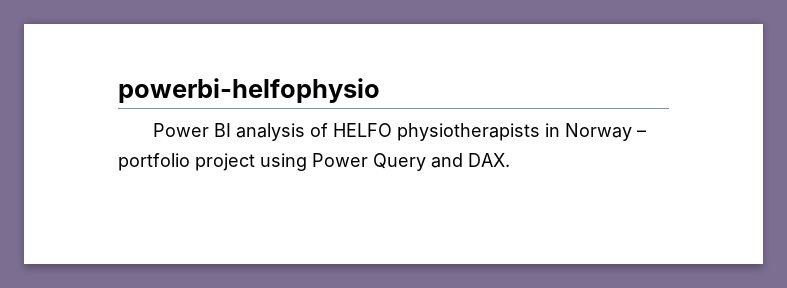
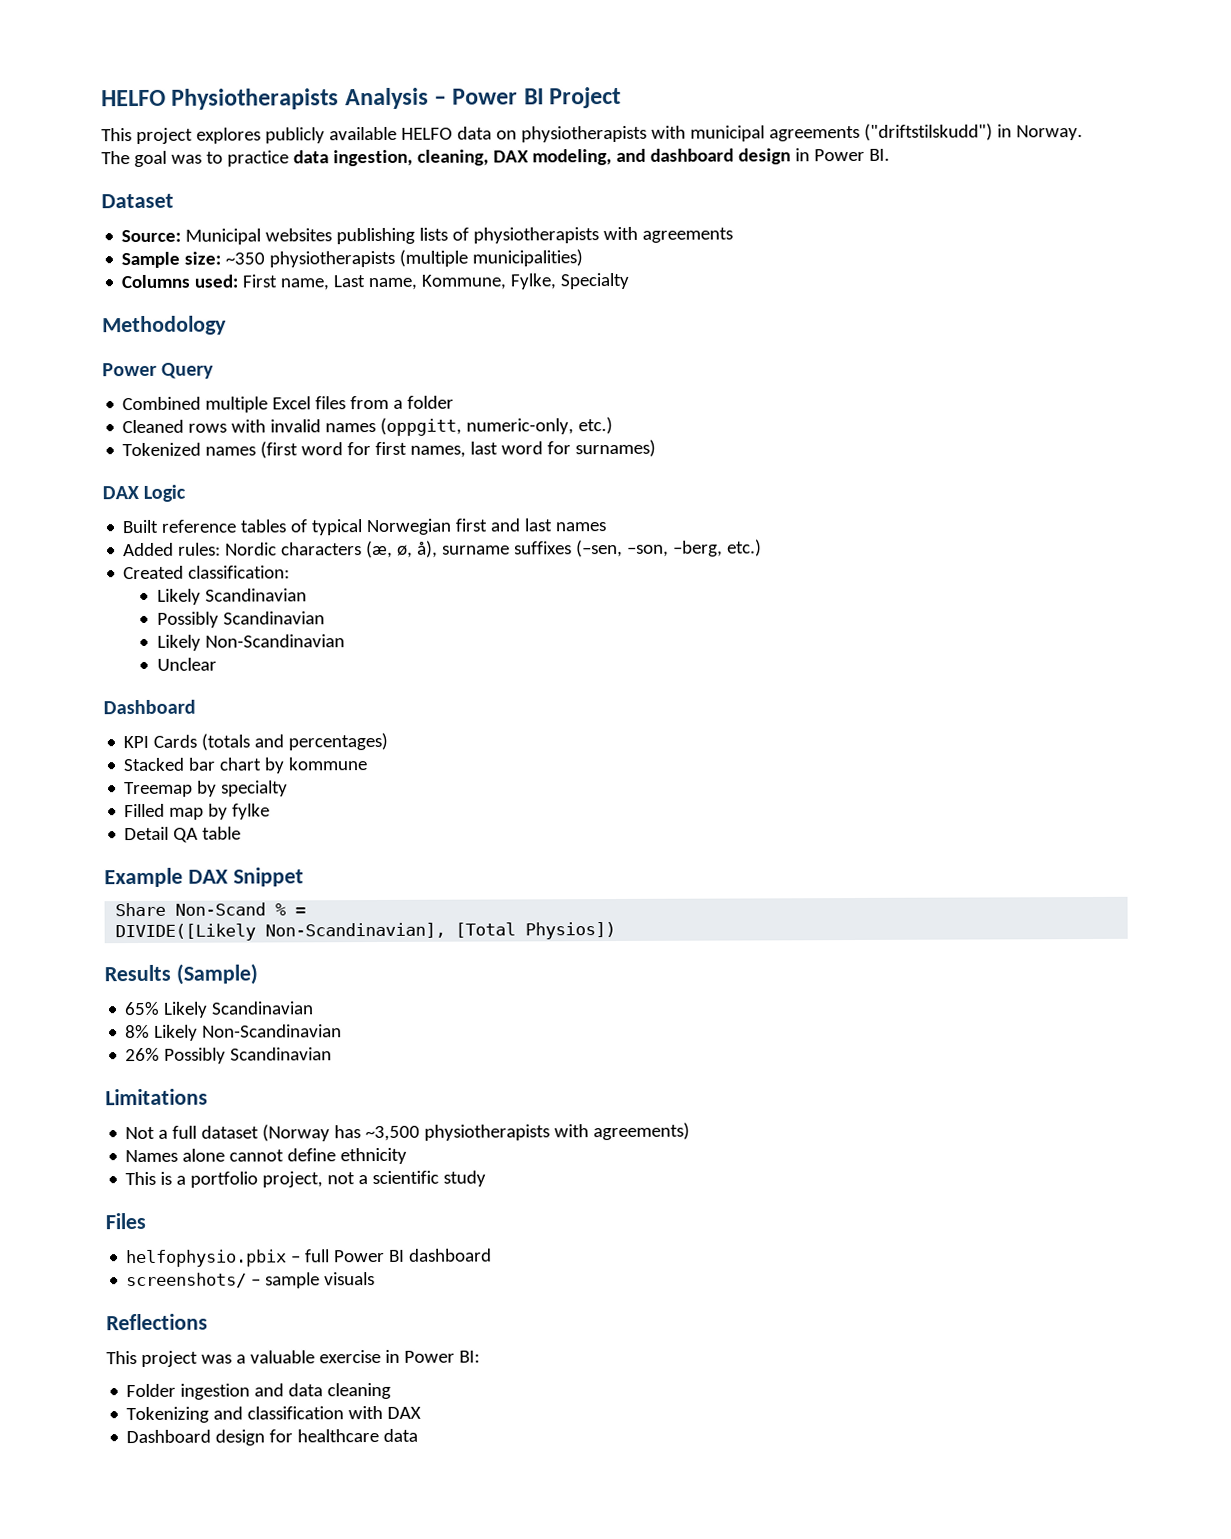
- powerbi-helfophysio
- Power BI analysis of HELFO physiotherapists in Norway – portfolio project using Power Query and DAX.
+ HELFO Physiotherapists Analysis – Power BI Project
+ This project explores publicly available HELFO data on physiotherapists with municipal agreements ("driftstilskudd") in Norway.
+ The goal was to practice data ingestion, cleaning, DAX modeling, and dashboard design in Power BI.
+ Dataset
+ Source: Municipal websites publishing lists of physiotherapists with agreements
+ Sample size: ~350 physiotherapists (multiple municipalities)
+ Columns used: First name, Last name, Kommune, Fylke, Specialty
+ Methodology
+ Power Query
+ Combined multiple Excel files from a folder
+ Cleaned rows with invalid names (oppgitt, numeric-only, etc.)
+ Tokenized names (first word for first names, last word for surnames)
+ DAX Logic
+ Built reference tables of typical Norwegian first and last names
+ Added rules: Nordic characters (æ, ø, å), surname suffixes (–sen, –son, –berg, etc.)
+ Created classification:
+ Likely Scandinavian
+ Possibly Scandinavian
+ Likely Non-Scandinavian
+ Unclear
+ Dashboard
+ KPI Cards (totals and percentages)
+ Stacked bar chart by kommune
+ Treemap by specialty
+ Filled map by fylke
+ Detail QA table
+ Example DAX Snippet
+ Share Non-Scand % =
+ DIVIDE([Likely Non-Scandinavian], [Total Physios])
+ Results (Sample)
+ 65% Likely Scandinavian
+ 8% Likely Non-Scandinavian
+ 26% Possibly Scandinavian
+ Limitations
+ Not a full dataset (Norway has ~3,500 physiotherapists with agreements)
+ Names alone cannot define ethnicity
+ This is a portfolio project, not a scientific study
+ Files
+ helfophysio.pbix – full Power BI dashboard
+ screenshots/ – sample visuals
+ Reflections
+ This project was a valuable exercise in Power BI:
+ Folder ingestion and data cleaning
+ Tokenizing and classification with DAX
+ Dashboard design for healthcare data

